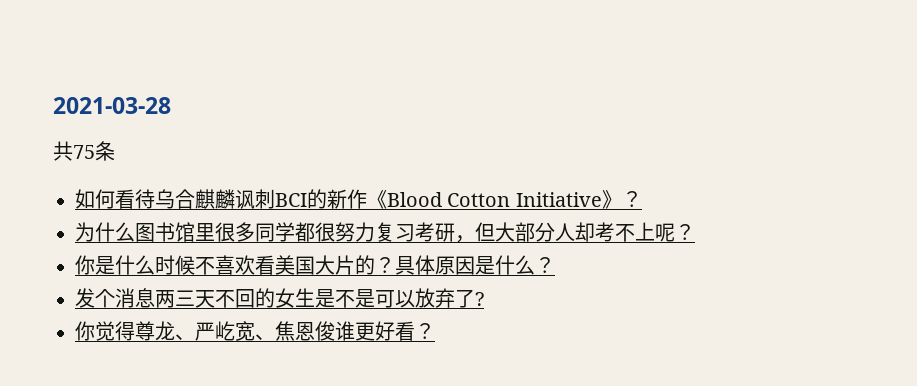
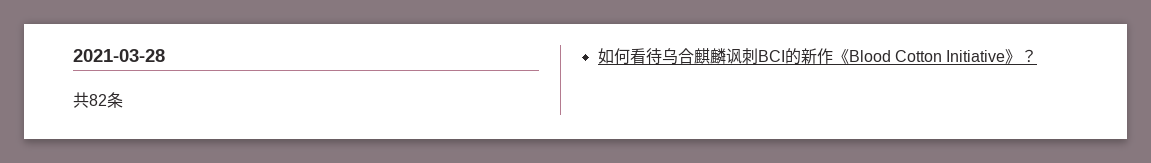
- 共75条
+ 共82条
- 为什么图书馆里很多同学都很努力复习考研，但大部分人却考不上呢？
- 你是什么时候不喜欢看美国大片的？具体原因是什么？
- 发个消息两三天不回的女生是不是可以放弃了?
- 你觉得尊龙、严屹宽、焦恩俊谁更好看？

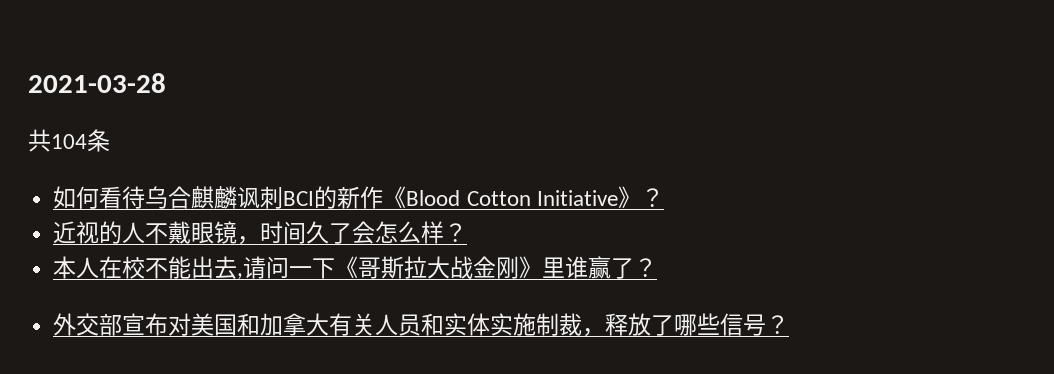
- 共82条
+ 共104条
+ 近视的人不戴眼镜，时间久了会怎么样？
+ 本人在校不能出去,请问一下《哥斯拉大战金刚》里谁赢了？
+ 外交部宣布对美国和加拿大有关人员和实体实施制裁，释放了哪些信号？

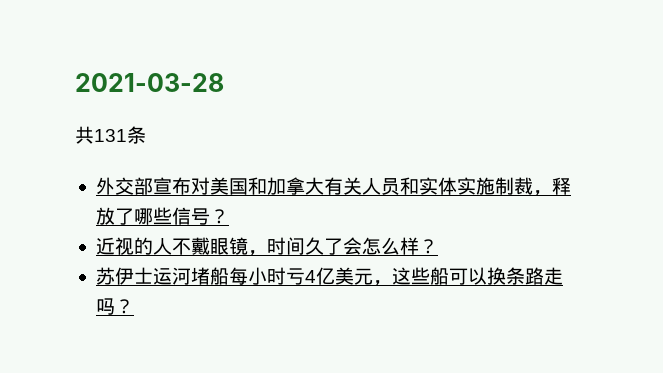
- 共104条
- 如何看待乌合麒麟讽刺BCI的新作《Blood Cotton Initiative》？
- 近视的人不戴眼镜，时间久了会怎么样？
- 本人在校不能出去,请问一下《哥斯拉大战金刚》里谁赢了？
+ 共131条
+ 近视的人不戴眼镜，时间久了会怎么样？
+ 苏伊士运河堵船每小时亏4亿美元，这些船可以换条路走吗？

